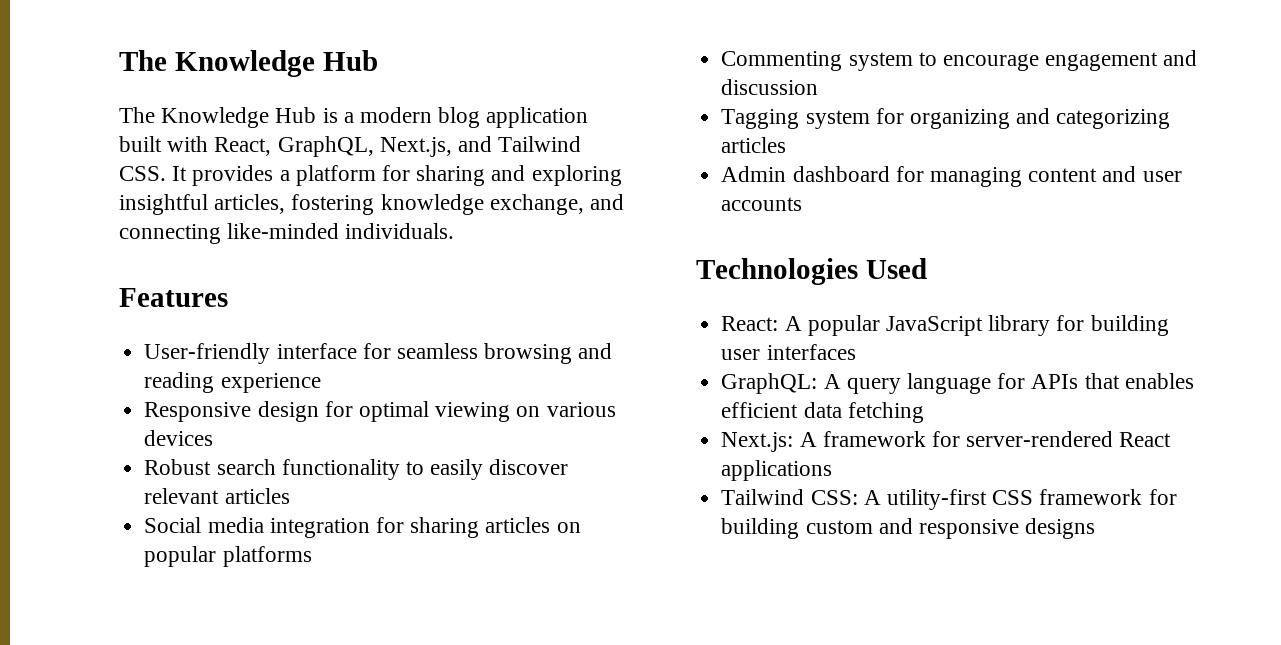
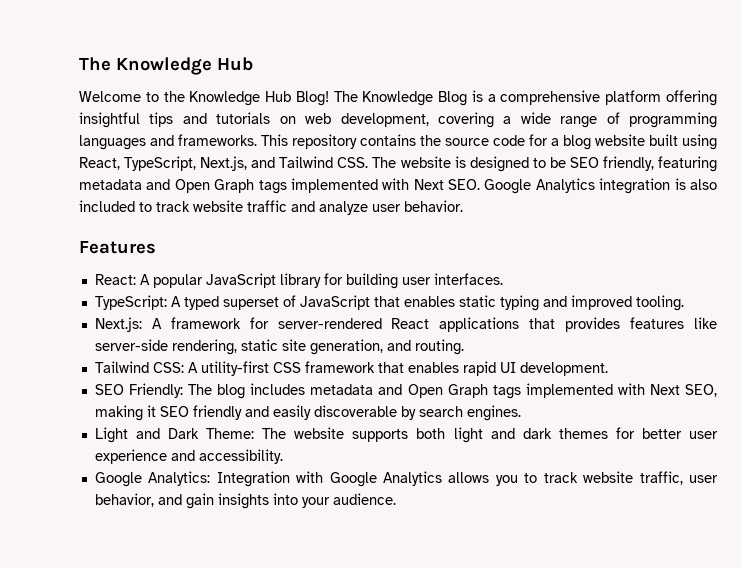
- The Knowledge Hub is a modern blog application built with React, GraphQL, Next.js, and Tailwind CSS. It provides a platform for sharing and exploring insightful articles, fostering knowledge exchange, and connecting like-minded individuals.
+ Welcome to the Knowledge Hub Blog! The Knowledge Blog is a comprehensive platform offering insightful tips and tutorials on web development, covering a wide range of programming languages and frameworks. This repository contains the source code for a blog website built using React, TypeScript, Next.js, and Tailwind CSS. The website is designed to be SEO friendly, featuring metadata and Open Graph tags implemented with Next SEO. Google Analytics integration is also included to track website traffic and analyze user behavior.
  Features
- User-friendly interface for seamless browsing and reading experience
- Responsive design for optimal viewing on various devices
- Robust search functionality to easily discover relevant articles
- Social media integration for sharing articles on popular platforms
- Commenting system to encourage engagement and discussion
- Tagging system for organizing and categorizing articles
- Admin dashboard for managing content and user accounts
- Technologies Used
- React: A popular JavaScript library for building user interfaces
- GraphQL: A query language for APIs that enables efficient data fetching
+ React: A popular JavaScript library for building user interfaces.
+ TypeScript: A typed superset of JavaScript that enables static typing and improved tooling.
- Next.js: A framework for server-rendered React applications
+ Next.js: A framework for server-rendered React applications that provides features like server-side rendering, static site generation, and routing.
- Tailwind CSS: A utility-first CSS framework for building custom and responsive designs
+ Tailwind CSS: A utility-first CSS framework that enables rapid UI development.
+ SEO Friendly: The blog includes metadata and Open Graph tags implemented with Next SEO, making it SEO friendly and easily discoverable by search engines.
+ Light and Dark Theme: The website supports both light and dark themes for better user experience and accessibility.
+ Google Analytics: Integration with Google Analytics allows you to track website traffic, user behavior, and gain insights into your audience.

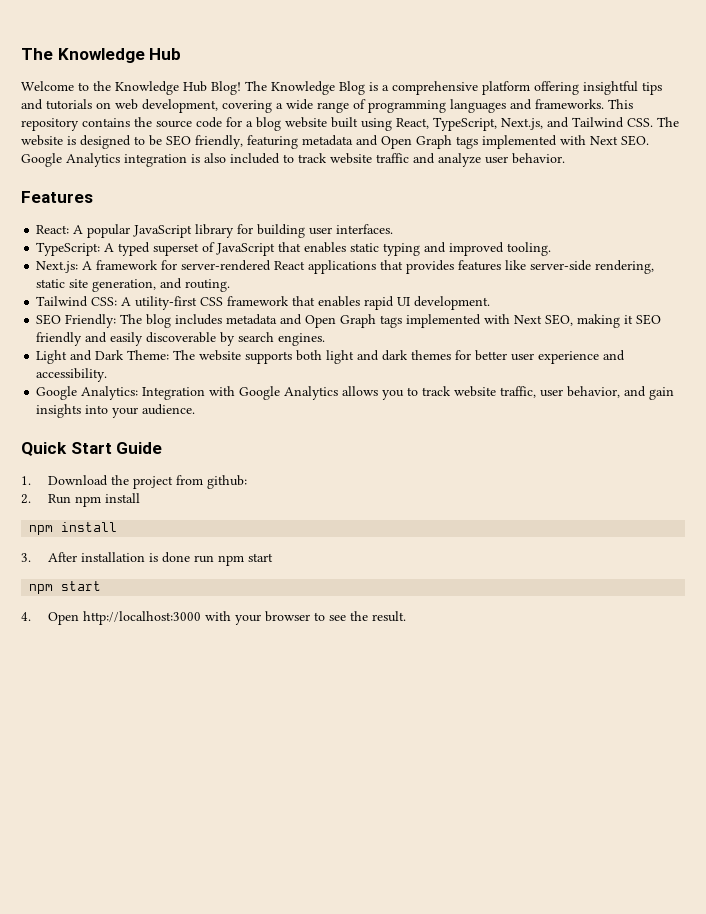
+ Quick Start Guide
+ 1. Download the project from github:
+ 2. Run npm install
+ npm install
+ 3. After installation is done run npm start
+ npm start
+ 4. Open http://localhost:3000 with your browser to see the result.

